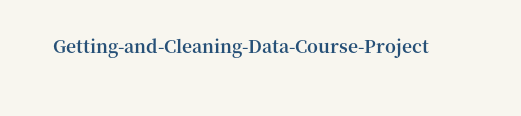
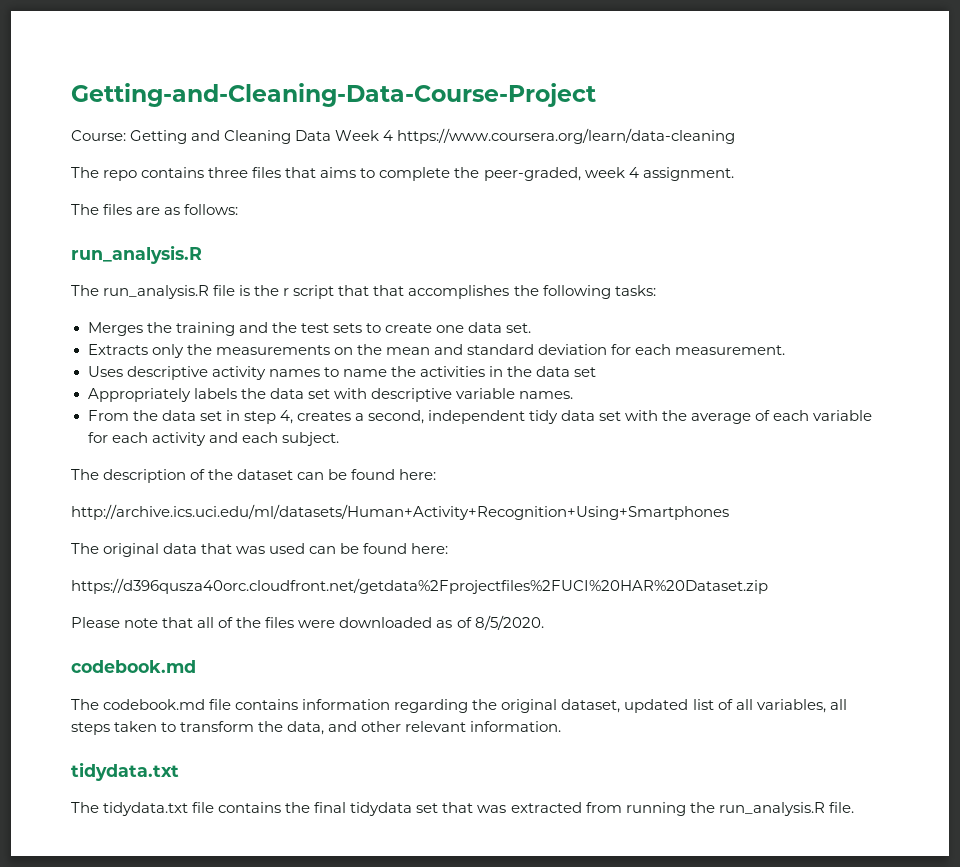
+ Course: Getting and Cleaning Data Week 4 https://www.coursera.org/learn/data-cleaning
+ The repo contains three files that aims to complete the peer-graded, week 4 assignment.
+ The files are as follows:
+ run_analysis.R
+ The run_analysis.R file is the r script that that accomplishes the following tasks:
+ Merges the training and the test sets to create one data set.
+ Extracts only the measurements on the mean and standard deviation for each measurement.
+ Uses descriptive activity names to name the activities in the data set
+ Appropriately labels the data set with descriptive variable names.
+ From the data set in step 4, creates a second, independent tidy data set with the average of each variable for each activity and each subject.
+ The description of the dataset can be found here:
+ http://archive.ics.uci.edu/ml/datasets/Human+Activity+Recognition+Using+Smartphones
+ The original data that was used can be found here:
+ https://d396qusza40orc.cloudfront.net/getdata%2Fprojectfiles%2FUCI%20HAR%20Dataset.zip
+ Please note that all of the files were downloaded as of 8/5/2020.
+ codebook.md
+ The codebook.md file contains information regarding the original dataset, updated list of all variables, all steps taken to transform the data, and other relevant information.
+ tidydata.txt
+ The tidydata.txt file contains the final tidydata set that was extracted from running the run_analysis.R file.

